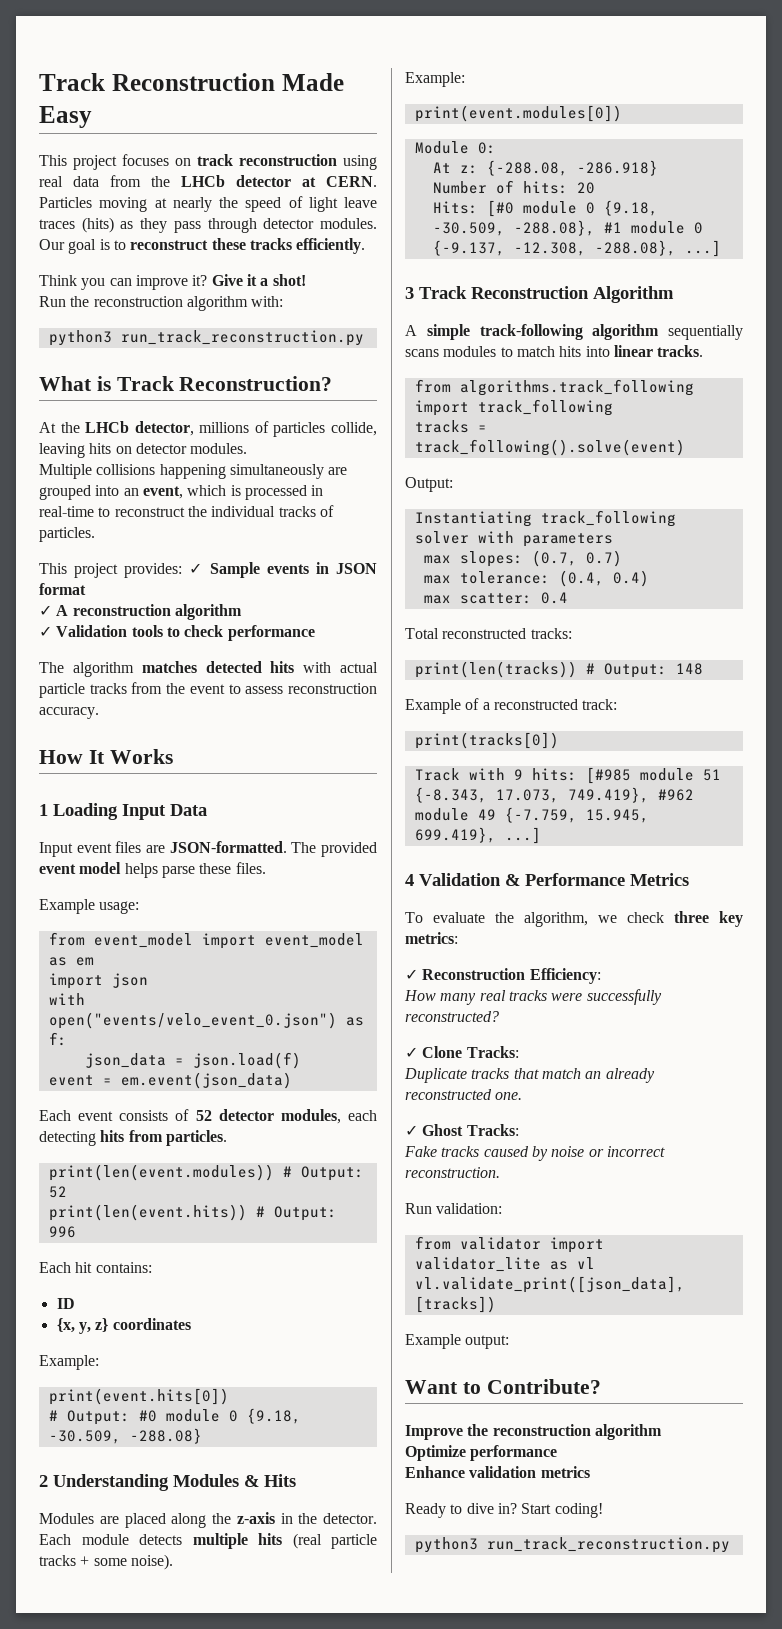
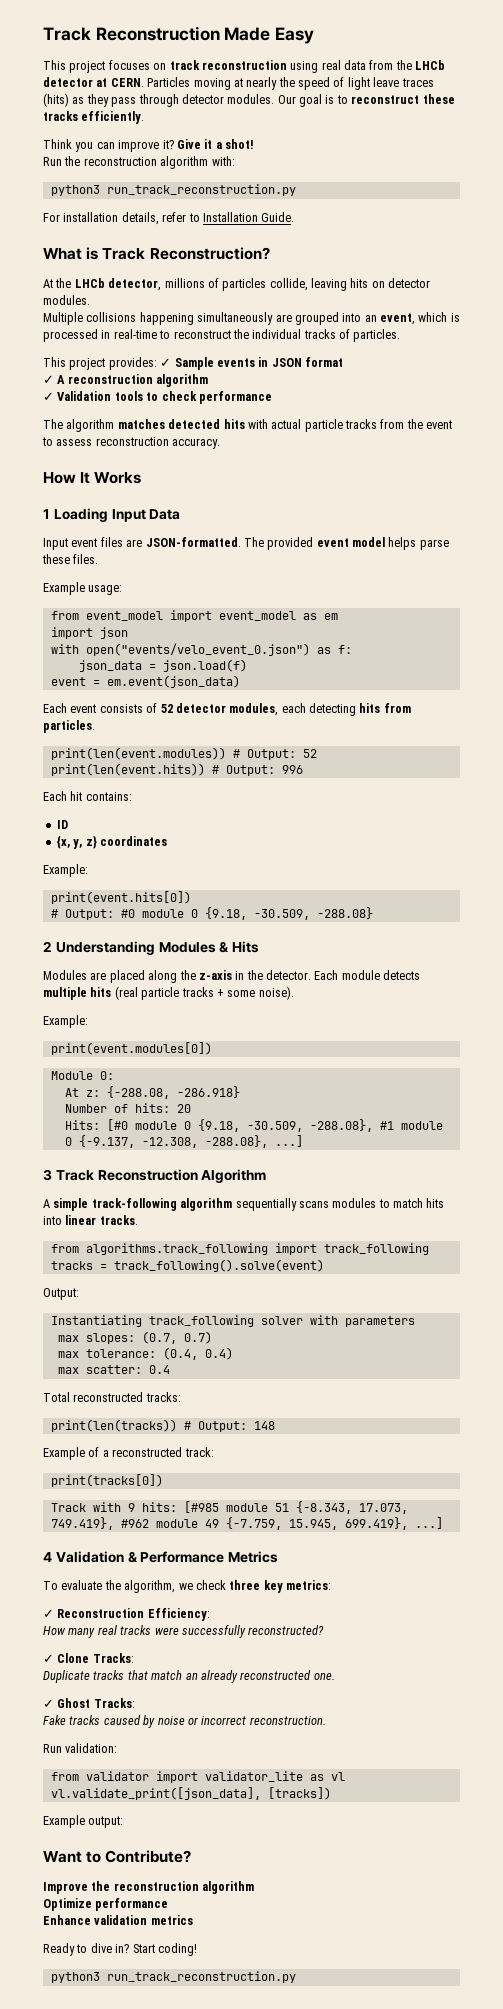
+ For installation details, refer to Installation Guide.

